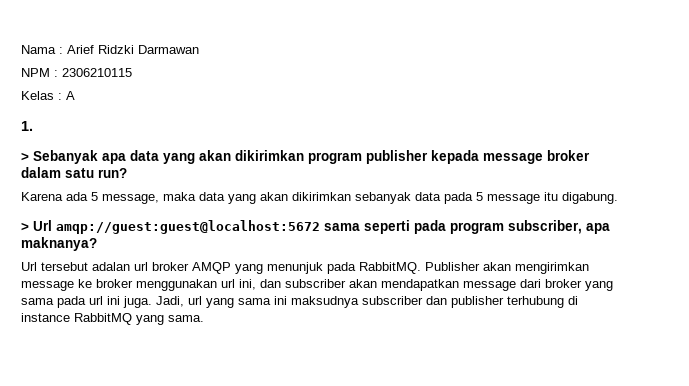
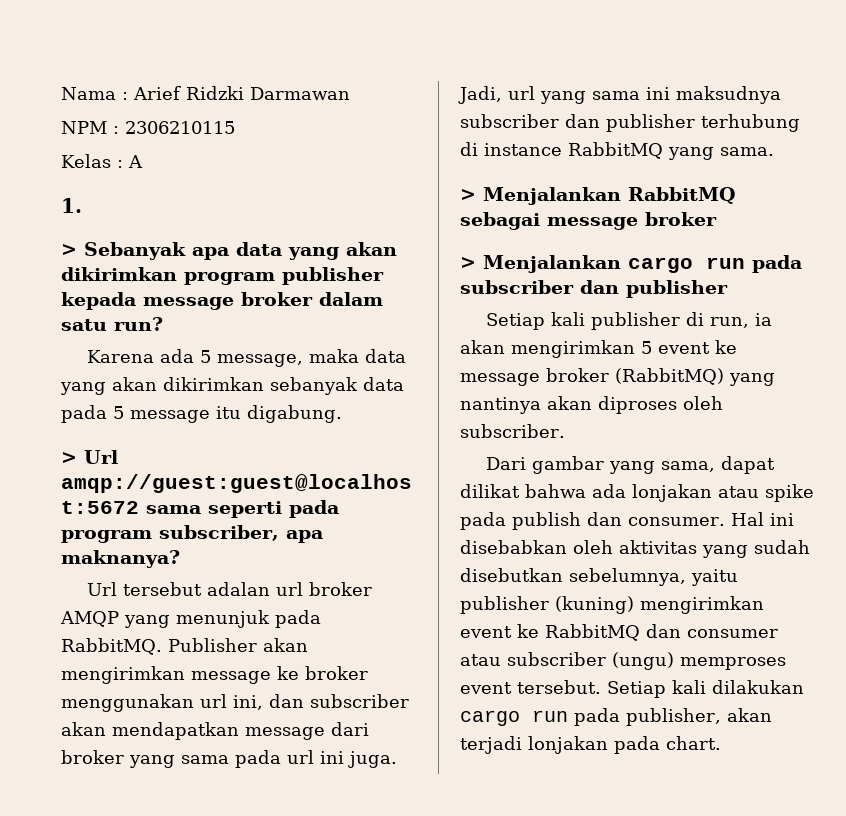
+ > Menjalankan RabbitMQ sebagai message broker
+ > Menjalankan cargo run pada subscriber dan publisher
+ Setiap kali publisher di run, ia akan mengirimkan 5 event ke message broker (RabbitMQ) yang nantinya akan diproses oleh subscriber.
+ Dari gambar yang sama, dapat dilikat bahwa ada lonjakan atau spike pada publish dan consumer. Hal ini disebabkan oleh aktivitas yang sudah disebutkan sebelumnya, yaitu publisher (kuning) mengirimkan event ke RabbitMQ dan consumer atau subscriber (ungu) memproses event tersebut. Setiap kali dilakukan cargo run pada publisher, akan terjadi lonjakan pada chart.

